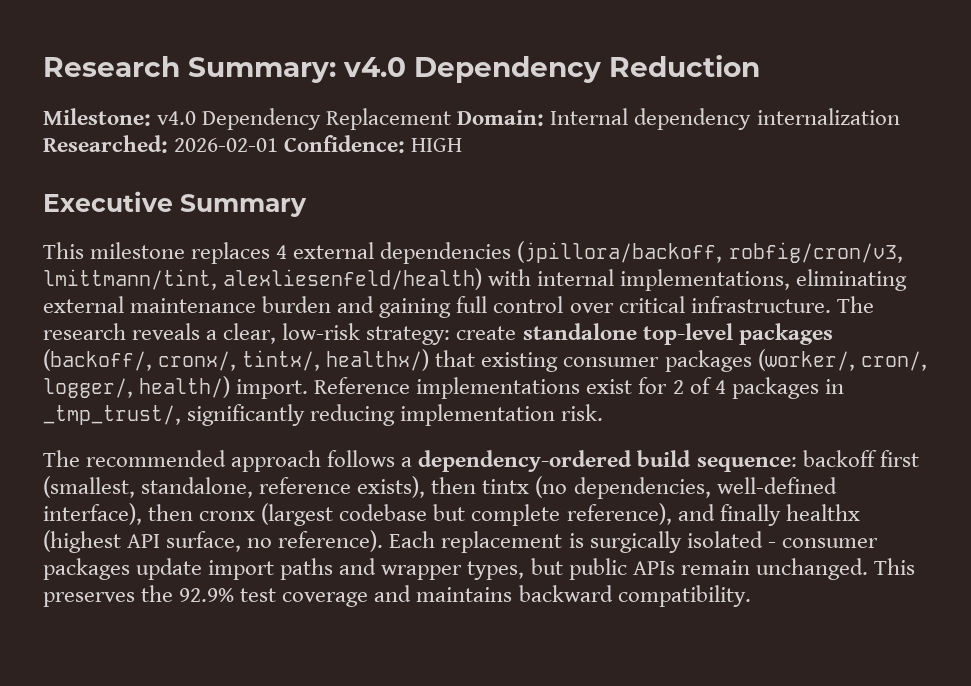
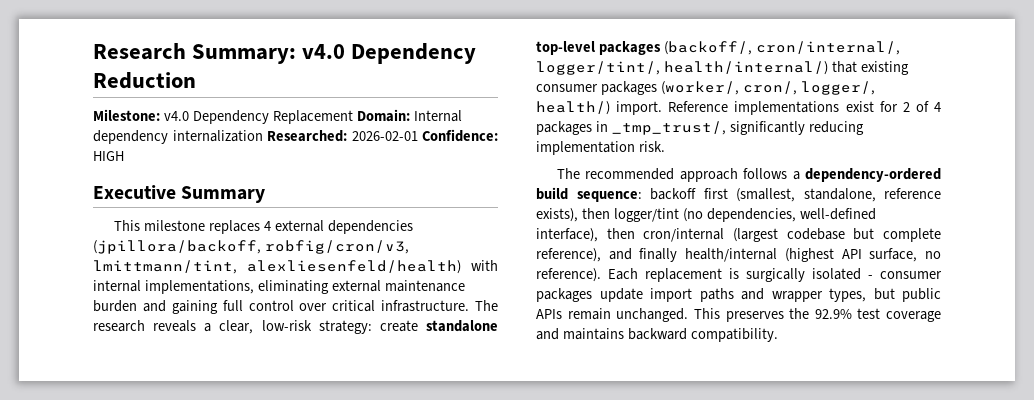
- The research reveals a clear, low-risk strategy: create standalone top-level packages (backoff/, cronx/, tintx/, healthx/) that existing consumer packages (worker/, cron/, logger/, health/) import.
+ The research reveals a clear, low-risk strategy: create standalone top-level packages (backoff/, cron/internal/, logger/tint/, health/internal/) that existing consumer packages (worker/, cron/, logger/, health/) import.
- The recommended approach follows a dependency-ordered build sequence: backoff first (smallest, standalone, reference exists), then tintx (no dependencies, well-defined interface), then cronx (largest codebase but complete reference), and finally healthx (highest API surface, no reference).
+ The recommended approach follows a dependency-ordered build sequence: backoff first (smallest, standalone, reference exists), then logger/tint (no dependencies, well-defined interface), then cron/internal (largest codebase but complete reference), and finally health/internal (highest API surface, no reference).

